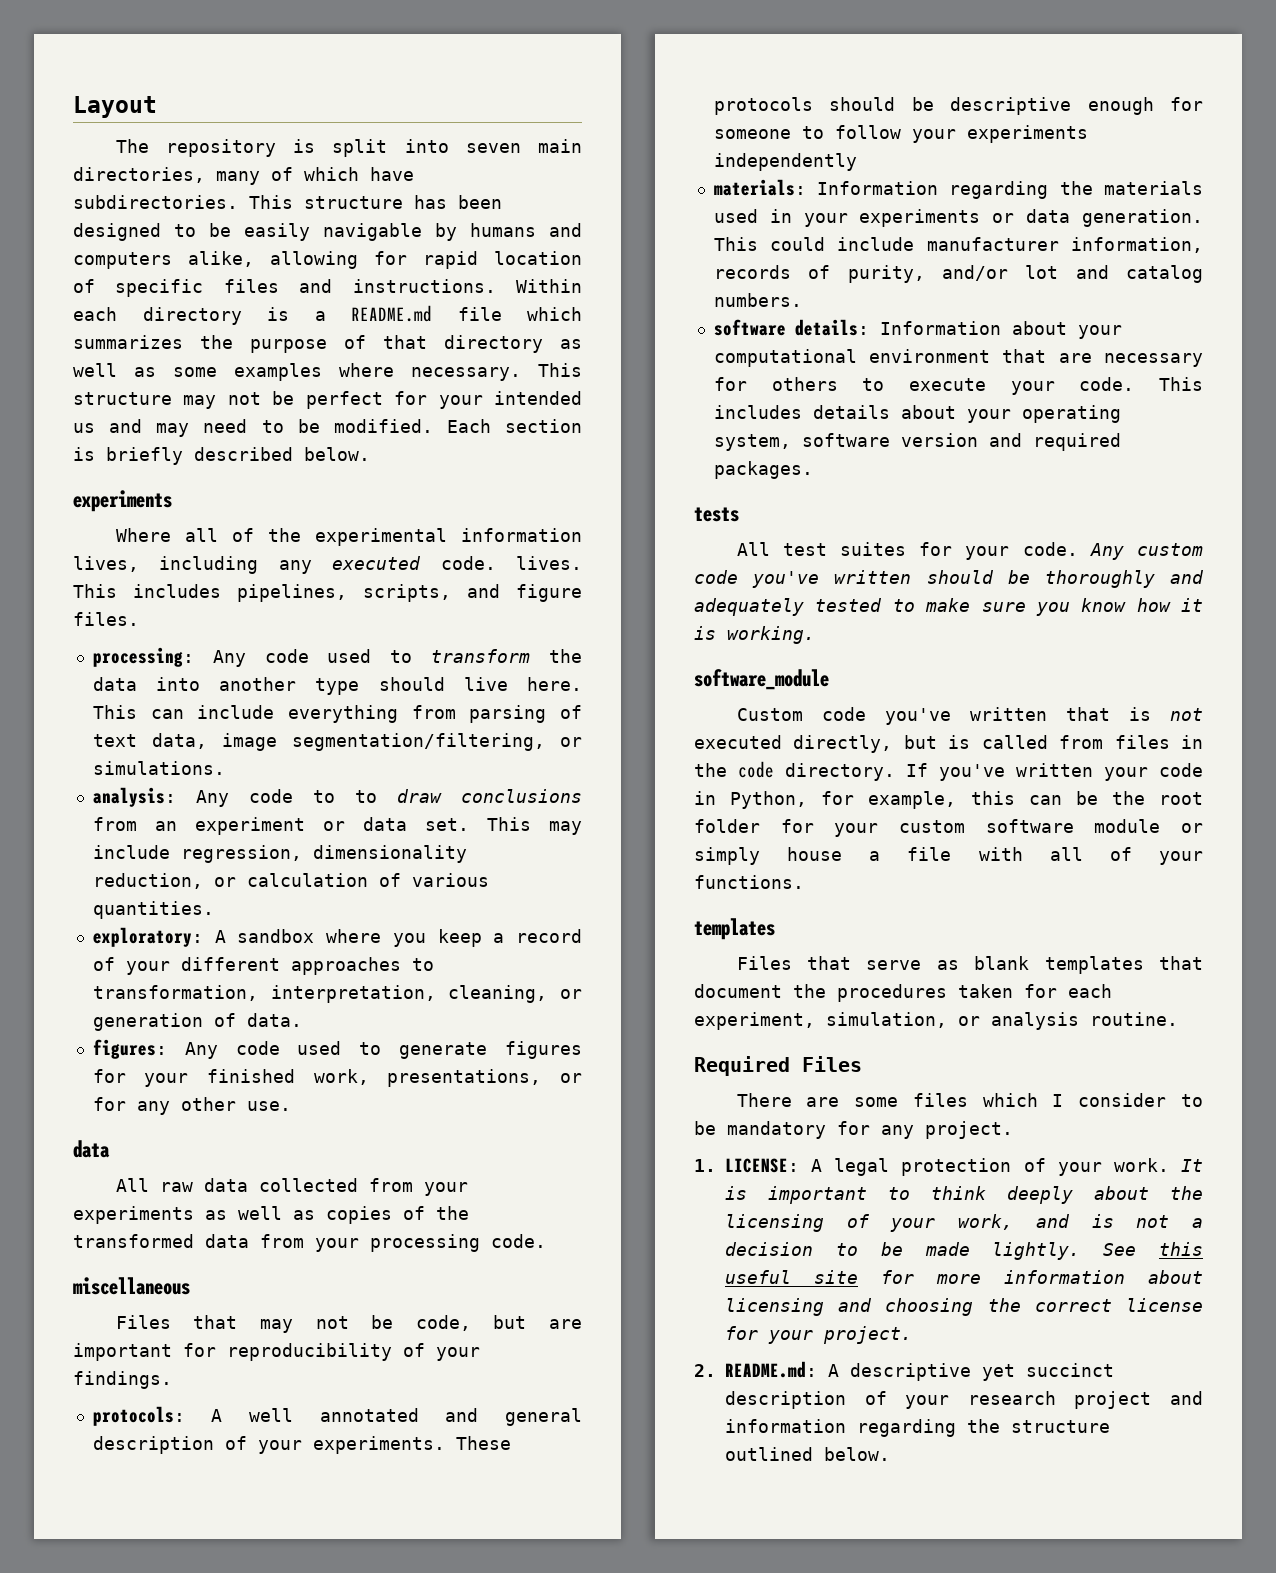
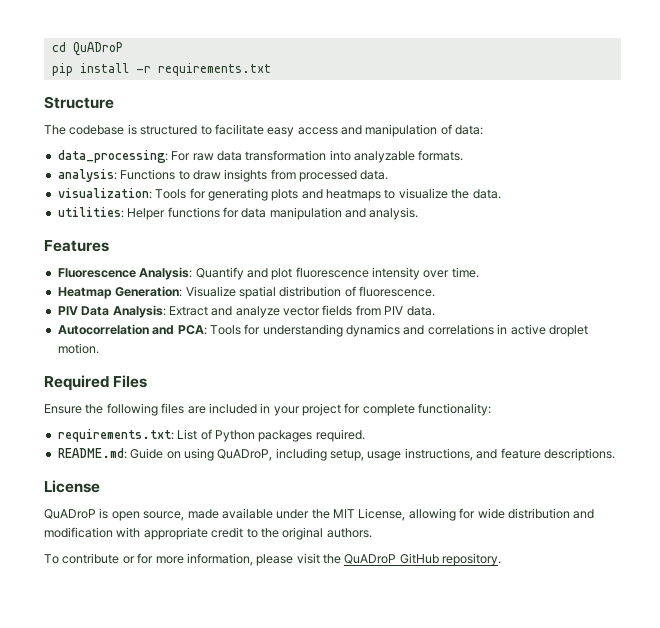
- Layout
- The repository is split into seven main directories, many of which have subdirectories. This structure has been designed to be easily navigable by humans and computers alike, allowing for rapid location of specific files and instructions. Within each directory is a README.md file which summarizes the purpose of that directory as well as some examples where necessary. This structure may not be perfect for your intended us and may need to be modified. Each section is briefly described below.
- experiments
- Where all of the experimental information lives, including any executed code. lives. This includes pipelines, scripts, and figure files.
- processing: Any code used to transform the data into another type should live here. This can include everything from parsing of text data, image segmentation/filtering, or simulations.
- analysis: Any code to to draw conclusions from an experiment or data set. This may include regression, dimensionality reduction, or calculation of various quantities.
- exploratory: A sandbox where you keep a record of your different approaches to transformation, interpretation, cleaning, or generation of data.
- figures: Any code used to generate figures for your finished work, presentations, or for any other use.
- data
- All raw data collected from your experiments as well as copies of the transformed data from your processing code.
- miscellaneous
- Files that may not be code, but are important for reproducibility of your findings.
- protocols: A well annotated and general description of your experiments. These protocols should be descriptive enough for someone to follow your experiments independently
- materials: Information regarding the materials used in your experiments or data generation. This could include manufacturer information, records of purity, and/or lot and catalog numbers.
- software details: Information about your computational environment that are necessary for others to execute your code. This includes details about your operating system, software version and required packages.
- tests
- All test suites for your code. Any custom code you've written should be thoroughly and adequately tested to make sure you know how it is working.
- software_module
- Custom code you've written that is not executed directly, but is called from files in the code directory. If you've written your code in Python, for example, this can be the root folder for your custom software module or simply house a file with all of your functions.
- templates
- Files that serve as blank templates that document the procedures taken for each experiment, simulation, or analysis routine.
+ cd QuADroP
+ pip install -r requirements.txt
+ Structure
+ The codebase is structured to facilitate easy access and manipulation of data:
+ data_processing: For raw data transformation into analyzable formats.
+ analysis: Functions to draw insights from processed data.
+ visualization: Tools for generating plots and heatmaps to visualize the data.
+ utilities: Helper functions for data manipulation and analysis.
+ Features
+ Fluorescence Analysis: Quantify and plot fluorescence intensity over time.
+ Heatmap Generation: Visualize spatial distribution of fluorescence.
+ PIV Data Analysis: Extract and analyze vector fields from PIV data.
+ Autocorrelation and PCA: Tools for understanding dynamics and correlations in active droplet motion.
  Required Files
- There are some files which I consider to be mandatory for any project.
- 1. LICENSE: A legal protection of your work. It is important to think deeply about the licensing of your work, and is not a decision to be made lightly. See this useful site for more information about licensing and choosing the correct license for your project.
- 2. README.md: A descriptive yet succinct description of your research project and information regarding the structure outlined below.
+ Ensure the following files are included in your project for complete functionality:
+ requirements.txt: List of Python packages required.
+ README.md: Guide on using QuADroP, including setup, usage instructions, and feature descriptions.
+ License
+ QuADroP is open source, made available under the MIT License, allowing for wide distribution and modification with appropriate credit to the original authors.
+ To contribute or for more information, please visit the QuADroP GitHub repository.

